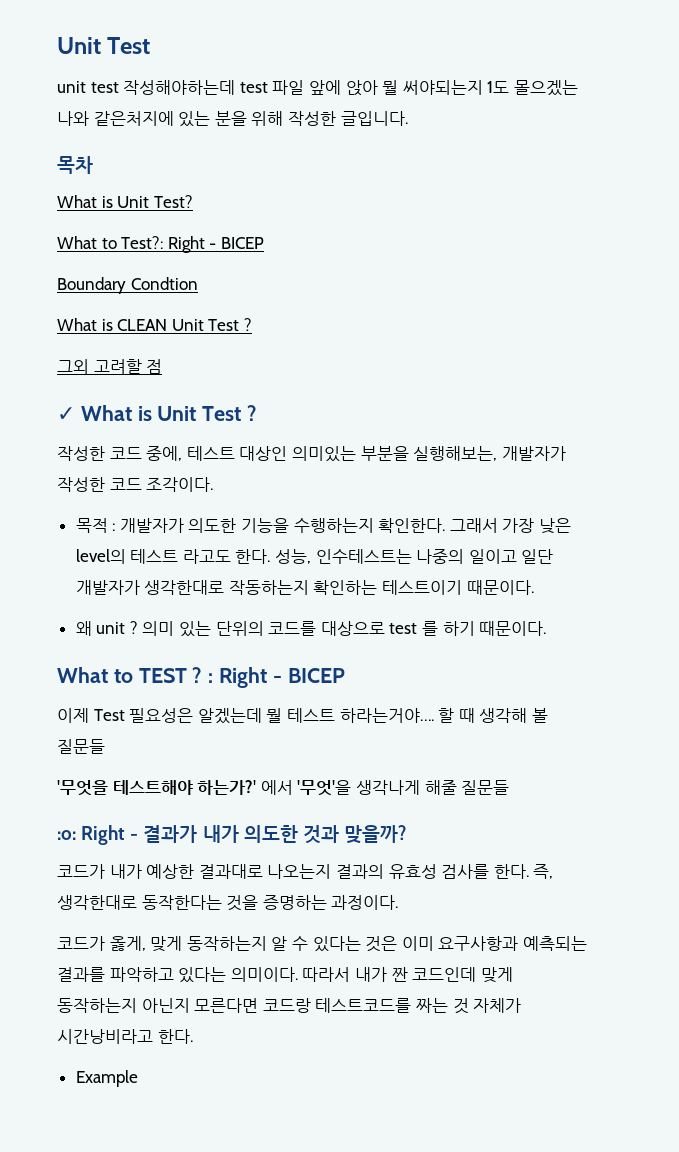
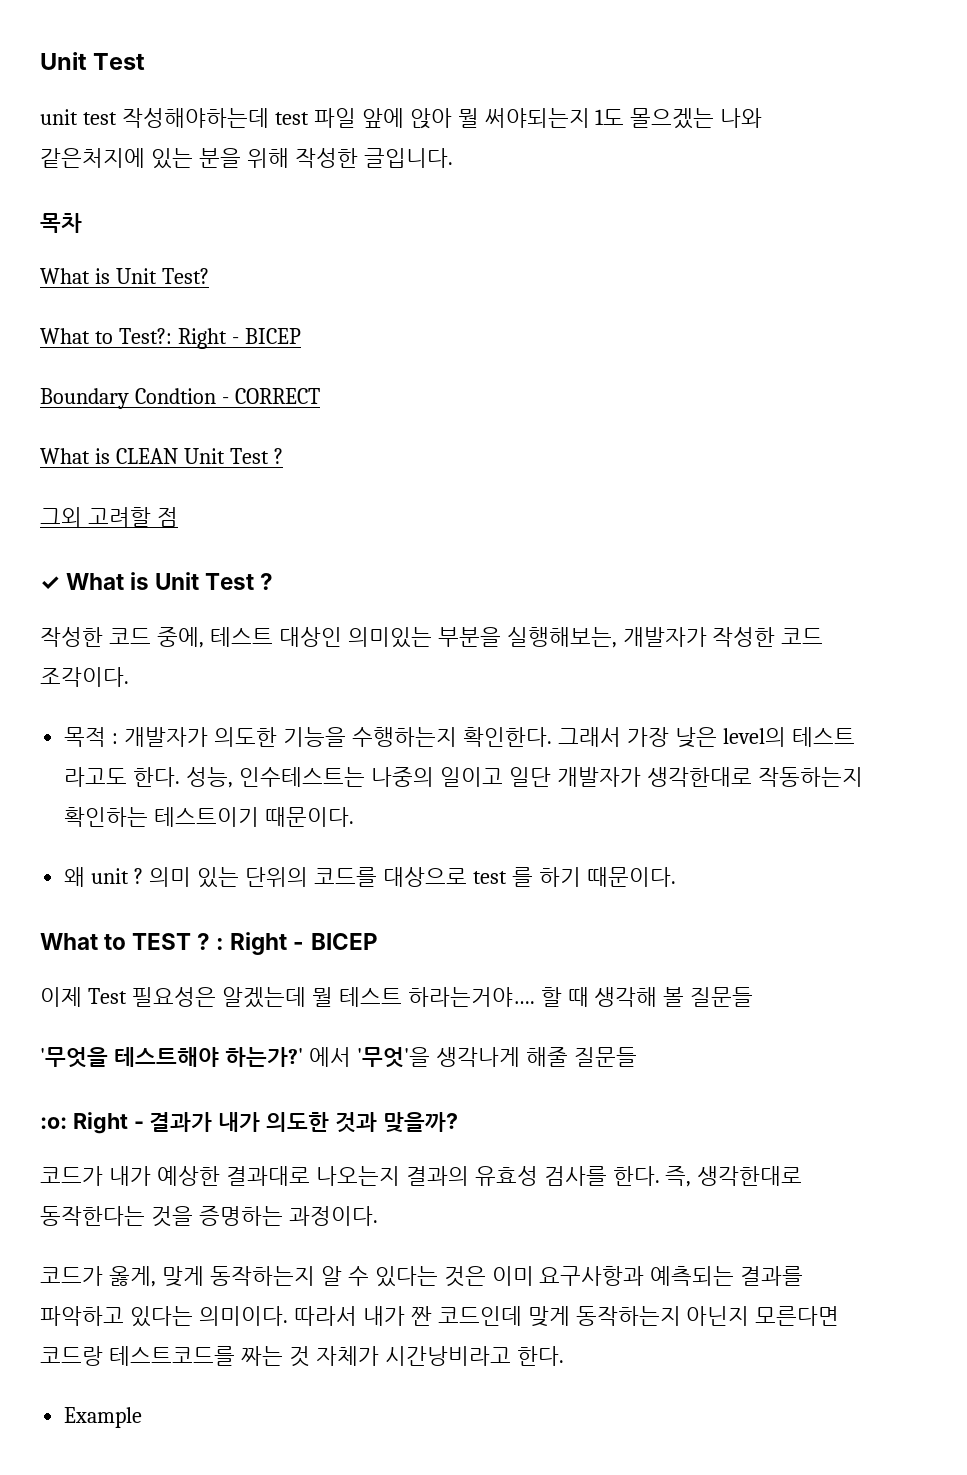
- Boundary Condtion
+ Boundary Condtion - CORRECT

